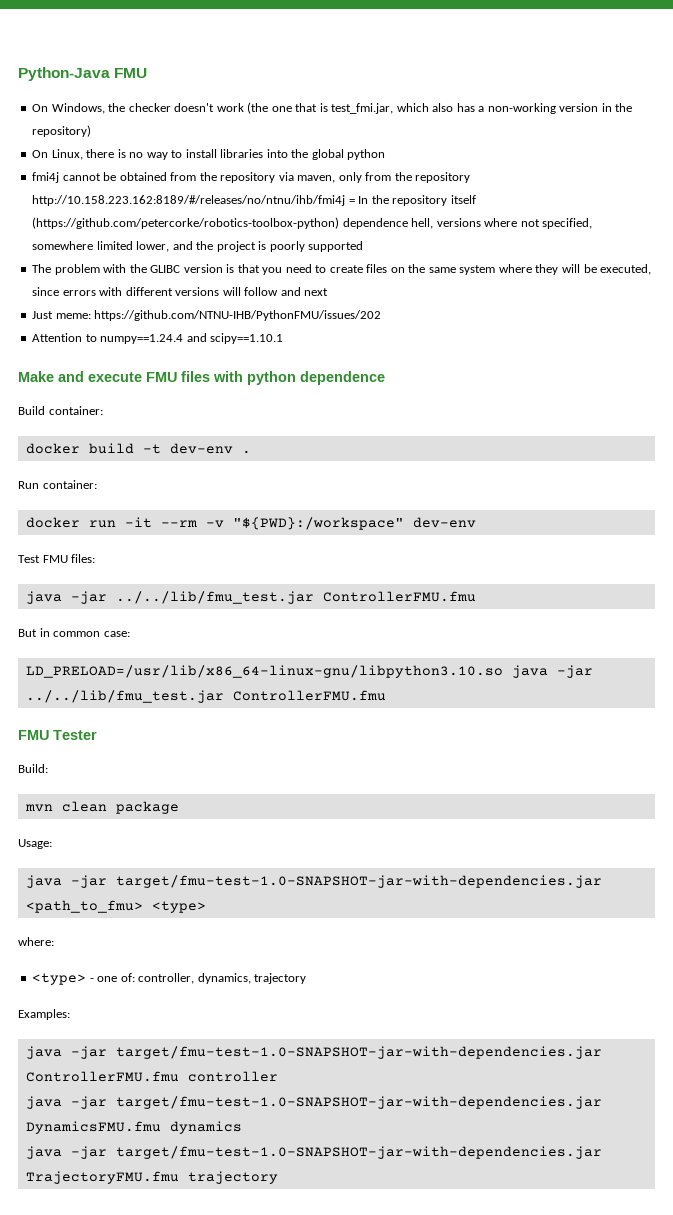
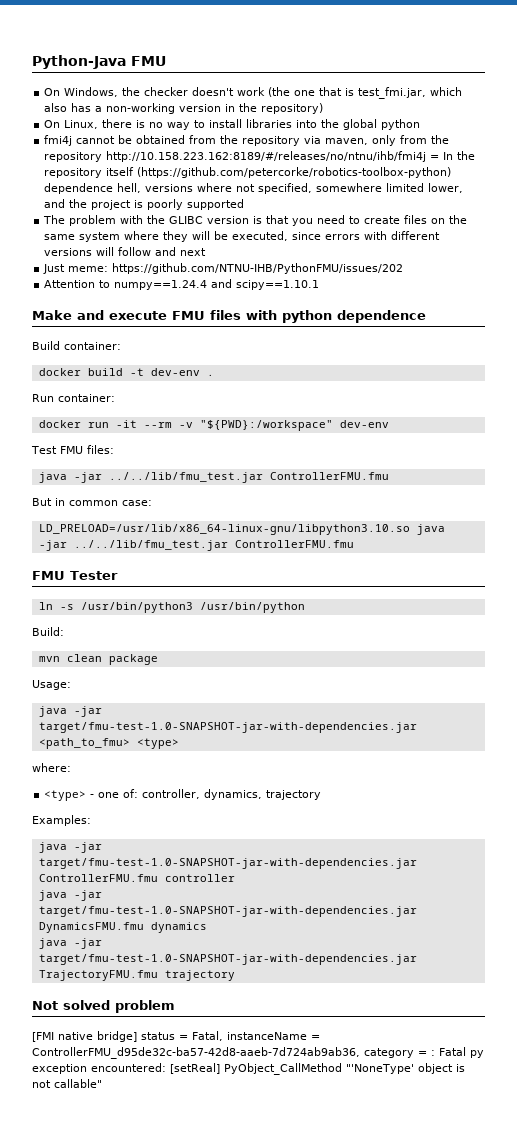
+ ln -s /usr/bin/python3 /usr/bin/python
+ Not solved problem
+ [FMI native bridge] status = Fatal, instanceName = ControllerFMU_d95de32c-ba57-42d8-aaeb-7d724ab9ab36, category = : Fatal py exception encountered: [setReal] PyObject_CallMethod "'NoneType' object is not callable"

